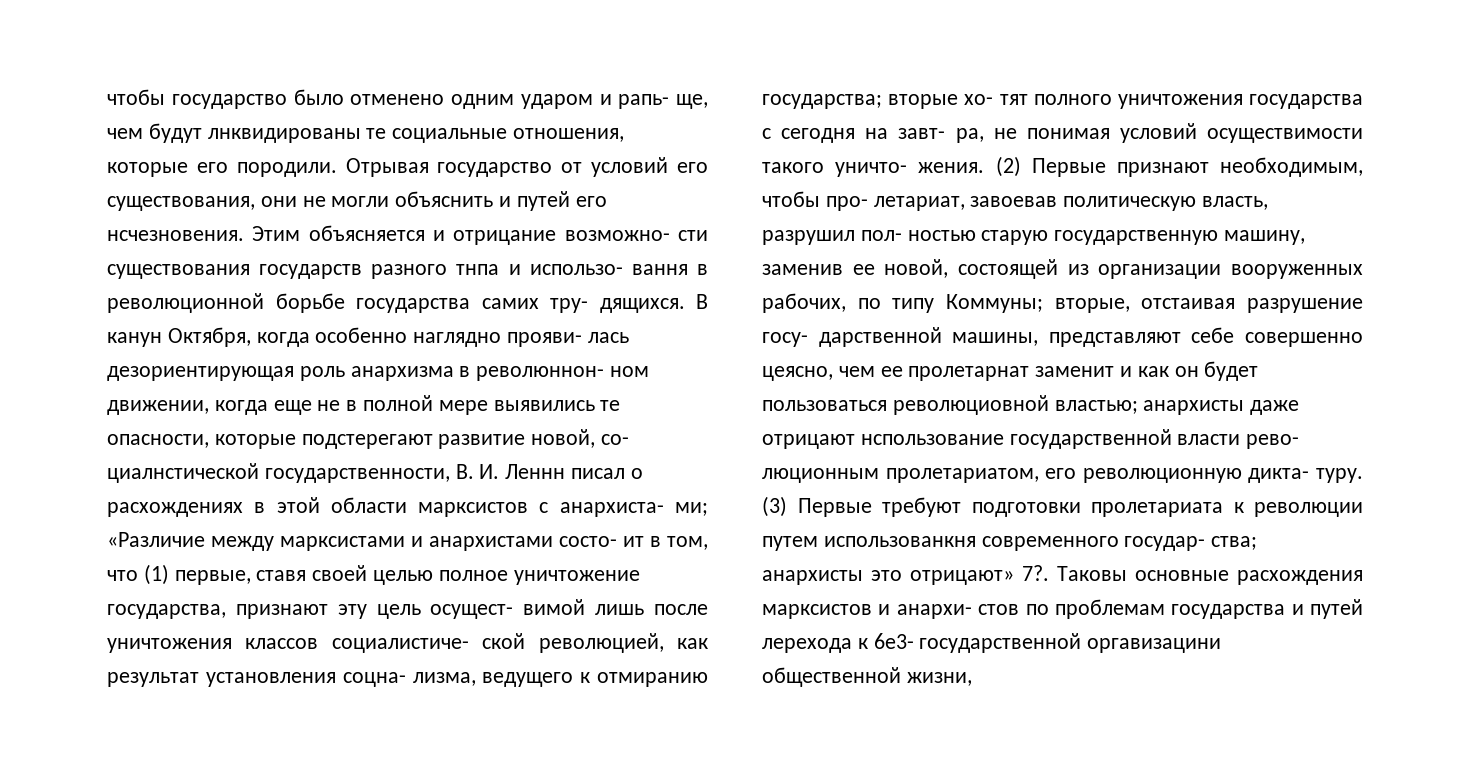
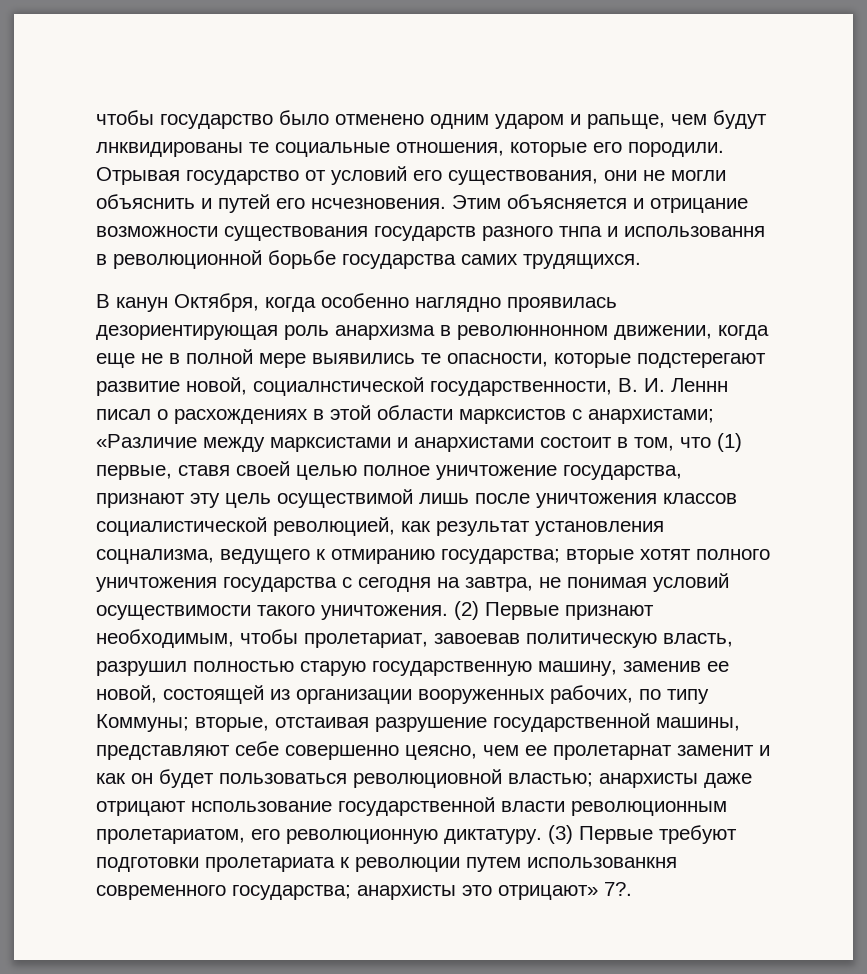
- чтобы государство было отменено одним ударом и рапь- ще, чем будут лнквидированы те социальные отношения, которые его породили.
+ чтобы государство было отменено одним ударом и рапьще, чем будут лнквидированы те социальные отношения, которые его породили.
- Этим объясняется и отрицание возможно- сти существования государств разного тнпа и использо- вання в революционной борьбе государства самих тру- дящихся. В канун Октября, когда особенно наглядно прояви- лась дезориентирующая роль анархизма в революннон- ном движении, когда еще не в полной мере выявились те опасности, которые подстерегают развитие новой, со- циалнстической государственности, В. И. Леннн писал о расхождениях в этой области марксистов с анархиста- ми;
+ Этим объясняется и отрицание возможности существования государств разного тнпа и использовання в революционной борьбе государства самих трудящихся.
+ В канун Октября, когда особенно наглядно проявилась дезориентирующая роль анархизма в революннонном движении, когда еще не в полной мере выявились те опасности, которые подстерегают развитие новой, социалнстической государственности, В. И. Леннн писал о расхождениях в этой области марксистов с анархистами;
- «Различие между марксистами и анархистами состо- ит в том, что (1) первые, ставя своей целью полное уничтожение государства, признают эту цель осущест- вимой лишь после уничтожения классов социалистиче- ской революцией, как результат установления соцна- лизма, ведущего к отмиранию государства;
+ «Различие между марксистами и анархистами состоит в том, что (1) первые, ставя своей целью полное уничтожение государства, признают эту цель осуществимой лишь после уничтожения классов социалистической революцией, как результат установления соцнализма, ведущего к отмиранию государства;
- вторые хо- тят полного уничтожения государства с сегодня на завт- ра, не понимая условий осуществимости такого уничто- жения.
+ вторые хотят полного уничтожения государства с сегодня на завтра, не понимая условий осуществимости такого уничтожения.
- (2) Первые признают необходимым, чтобы про- летариат, завоевав политическую власть, разрушил пол- ностью старую государственную машину, заменив ее новой, состоящей из организации вооруженных рабочих, по типу Коммуны; вторые, отстаивая разрушение госу- дарственной машины, представляют себе совершенно цеясно, чем ее пролетарнат заменит и как он будет пользоваться революциовной властью; анархисты даже отрицают нспользование государственной власти рево- люционным пролетариатом, его революционную дикта- туру.
+ (2) Первые признают необходимым, чтобы пролетариат, завоевав политическую власть, разрушил полностью старую государственную машину, заменив ее новой, состоящей из организации вооруженных рабочих, по типу Коммуны; вторые, отстаивая разрушение государственной машины, представляют себе совершенно цеясно, чем ее пролетарнат заменит и как он будет пользоваться революциовной властью; анархисты даже отрицают нспользование государственной власти революционным пролетариатом, его революционную диктатуру.
- (3) Первые требуют подготовки пролетариата к революции путем использованкня современного государ- ства; анархисты это отрицают» 7?. Таковы основные расхождения марксистов и анархи- стов по проблемам государства и путей лерехода к 6е3- государственной оргавизацини общественной жизни,
+ (3) Первые требуют подготовки пролетариата к революции путем использованкня современного государства; анархисты это отрицают» 7?.

